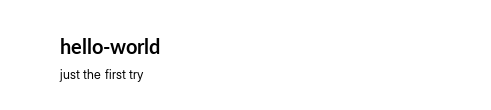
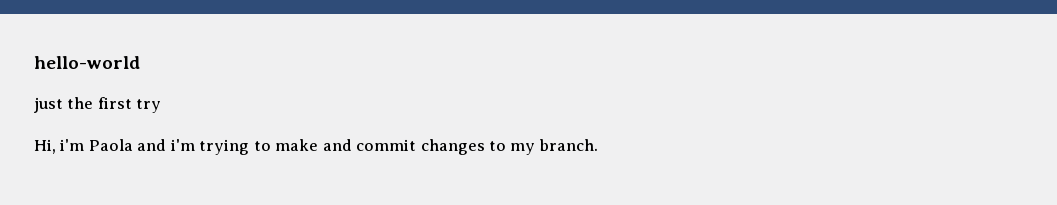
+ Hi, i'm Paola and i'm trying to make and commit changes to my branch.

